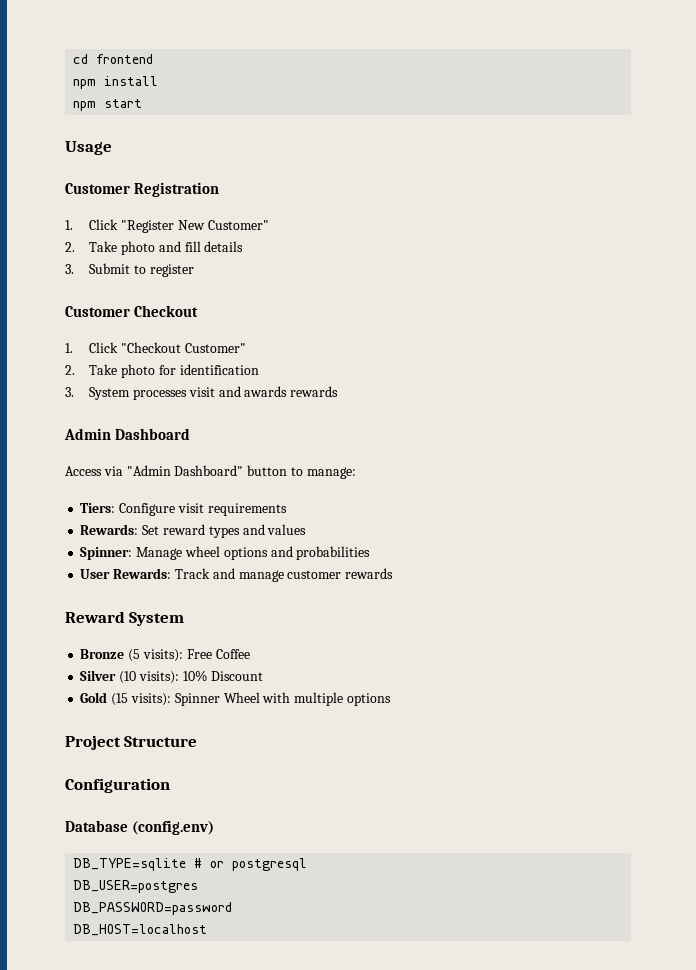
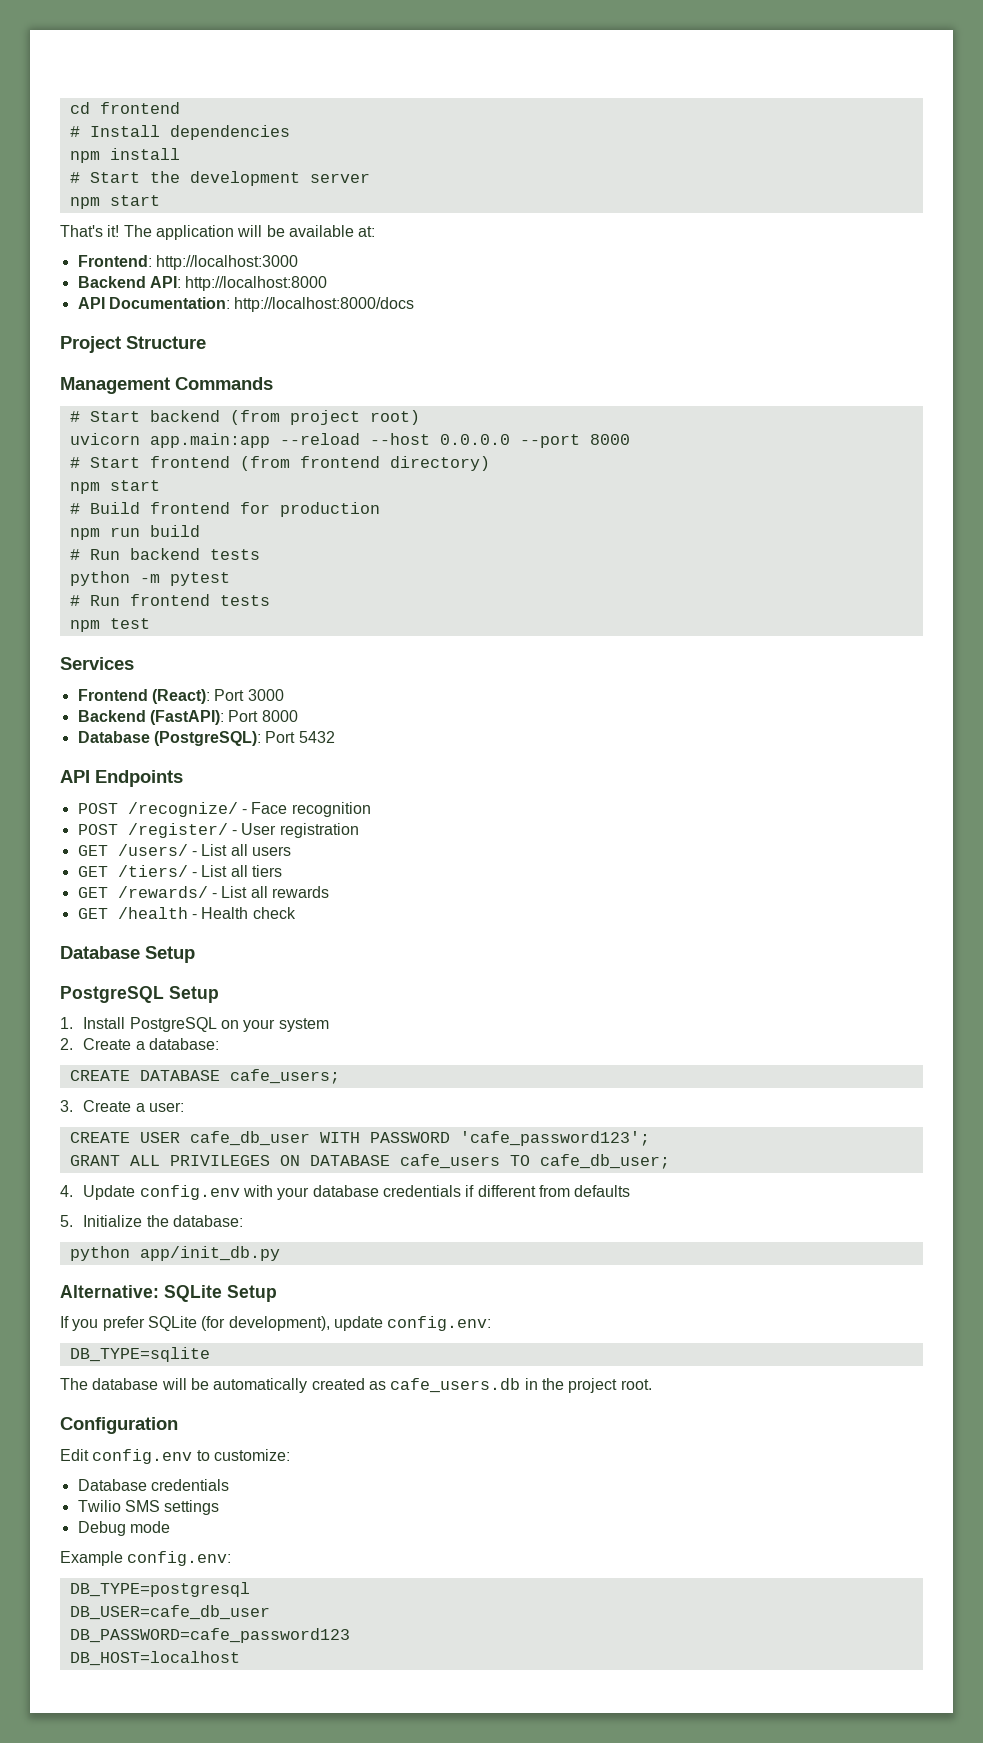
+ # Install dependencies
+ # Start the development server
  npm start
- Usage
- Customer Registration
- 1. Click "Register New Customer"
- 2. Take photo and fill details
- 3. Submit to register
- Customer Checkout
- 1. Click "Checkout Customer"
- 2. Take photo for identification
- 3. System processes visit and awards rewards
- Admin Dashboard
- Access via "Admin Dashboard" button to manage:
- Tiers: Configure visit requirements
- Rewards: Set reward types and values
- Spinner: Manage wheel options and probabilities
- User Rewards: Track and manage customer rewards
- Reward System
- Bronze (5 visits): Free Coffee
- Silver (10 visits): 10% Discount
- Gold (15 visits): Spinner Wheel with multiple options
+ That's it! The application will be available at:
+ Frontend: http://localhost:3000
+ Backend API: http://localhost:8000
+ API Documentation: http://localhost:8000/docs
  Project Structure
+ Management Commands
+ # Start backend (from project root)
+ uvicorn app.main:app --reload --host 0.0.0.0 --port 8000
+ # Start frontend (from frontend directory)
+ npm start
+ # Build frontend for production
+ npm run build
+ # Run backend tests
+ python -m pytest
+ # Run frontend tests
+ npm test
+ Services
+ Frontend (React): Port 3000
+ Backend (FastAPI): Port 8000
+ Database (PostgreSQL): Port 5432
+ API Endpoints
+ POST /recognize/ - Face recognition
+ POST /register/ - User registration
+ GET /users/ - List all users
+ GET /tiers/ - List all tiers
+ GET /rewards/ - List all rewards
+ GET /health - Health check
+ Database Setup
+ PostgreSQL Setup
+ 1. Install PostgreSQL on your system
+ 2. Create a database:
+ CREATE DATABASE cafe_users;
+ 3. Create a user:
+ CREATE USER cafe_db_user WITH PASSWORD 'cafe_password123';
+ GRANT ALL PRIVILEGES ON DATABASE cafe_users TO cafe_db_user;
+ 4. Update config.env with your database credentials if different from defaults
+ 5. Initialize the database:
+ python app/init_db.py
+ Alternative: SQLite Setup
+ If you prefer SQLite (for development), update config.env:
+ DB_TYPE=sqlite
+ The database will be automatically created as cafe_users.db in the project root.
  Configuration
- Database (config.env)
- DB_TYPE=sqlite # or postgresql
- DB_USER=postgres
- DB_PASSWORD=password
+ Edit config.env to customize:
+ Database credentials
+ Twilio SMS settings
+ Debug mode
+ Example config.env:
+ DB_TYPE=postgresql
+ DB_USER=cafe_db_user
+ DB_PASSWORD=cafe_password123

